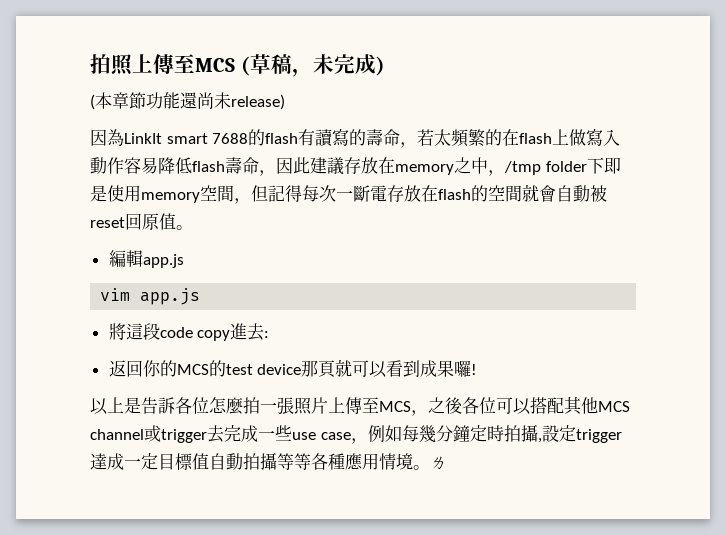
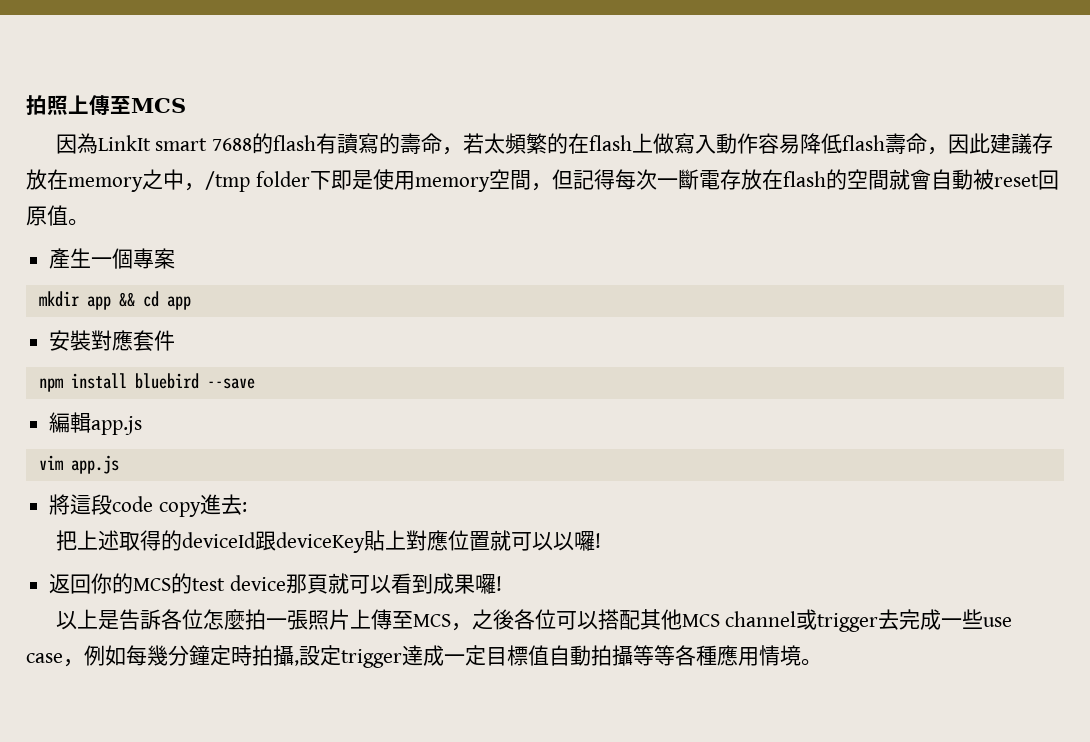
- 拍照上傳至MCS (草稿，未完成)
- (本章節功能還尚未release)
+ 拍照上傳至MCS
+ 產生一個專案
+ mkdir app && cd app
+ 安裝對應套件
+ npm install bluebird --save
+ 把上述取得的deviceId跟deviceKey貼上對應位置就可以以囉!
- ㄌ

